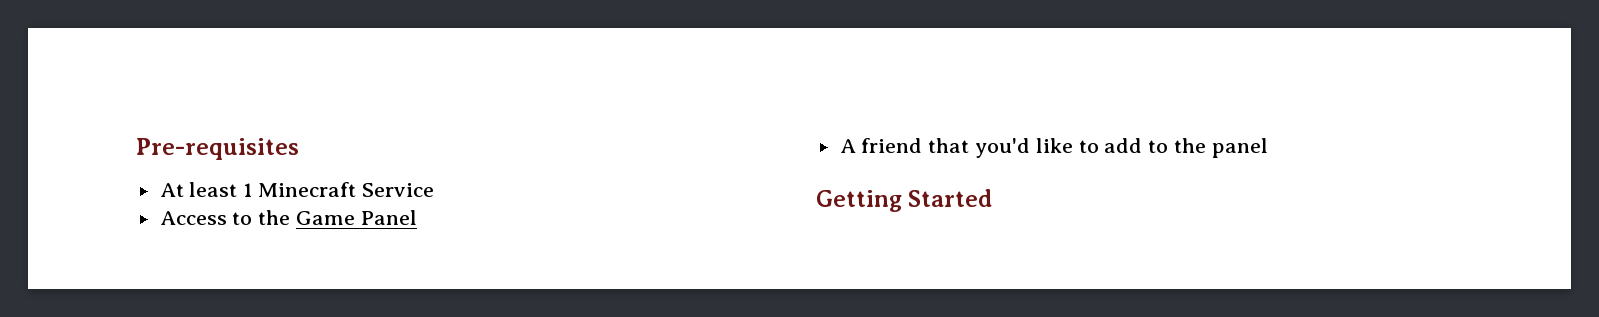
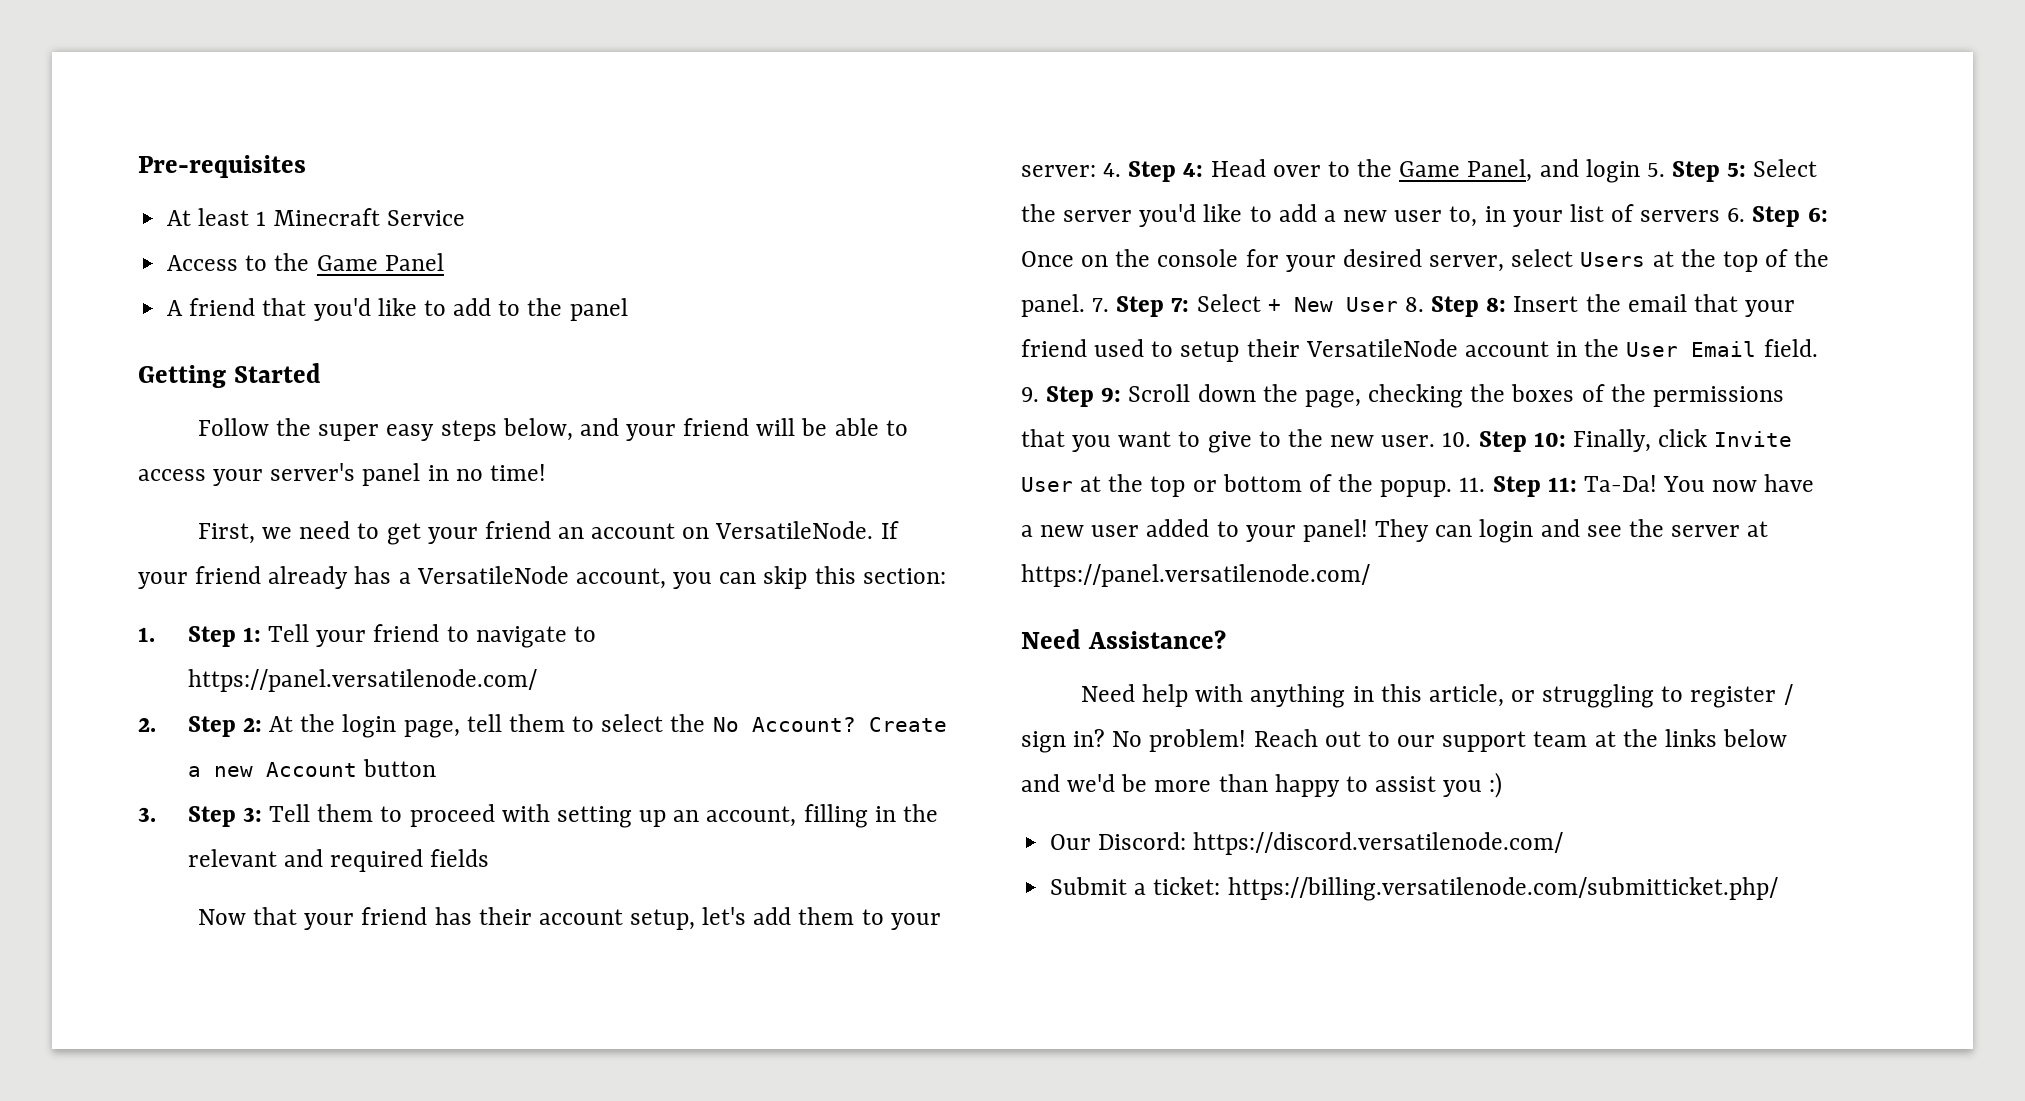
+ Follow the super easy steps below, and your friend will be able to access your server's panel in no time!
+ First, we need to get your friend an account on VersatileNode. If your friend already has a VersatileNode account, you can skip this section:
+ 1. Step 1: Tell your friend to navigate to https://panel.versatilenode.com/
+ 2. Step 2: At the login page, tell them to select the No Account? Create a new Account button
+ 3. Step 3: Tell them to proceed with setting up an account, filling in the relevant and required fields
+ Now that your friend has their account setup, let's add them to your server: 4. Step 4: Head over to the Game Panel, and login 5. Step 5: Select the server you'd like to add a new user to, in your list of servers 6. Step 6: Once on the console for your desired server, select Users at the top of the panel. 7. Step 7: Select + New User 8. Step 8: Insert the email that your friend used to setup their VersatileNode account in the User Email field. 9. Step 9: Scroll down the page, checking the boxes of the permissions that you want to give to the new user. 10. Step 10: Finally, click Invite User at the top or bottom of the popup. 11. Step 11: Ta-Da! You now have a new user added to your panel! They can login and see the server at https://panel.versatilenode.com/
+ Need Assistance?
+ Need help with anything in this article, or struggling to register / sign in? No problem! Reach out to our support team at the links below and we'd be more than happy to assist you :)
+ Our Discord: https://discord.versatilenode.com/
+ Submit a ticket: https://billing.versatilenode.com/submitticket.php/

